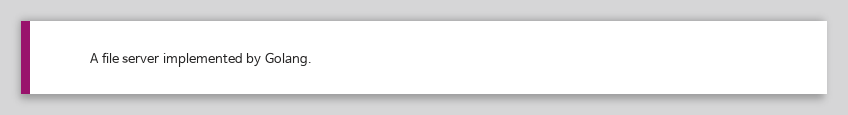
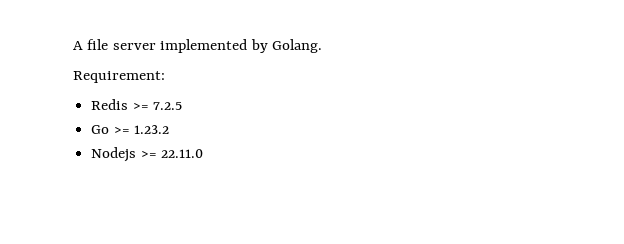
+ Requirement:
+ Redis >= 7.2.5
+ Go >= 1.23.2
+ Nodejs >= 22.11.0

